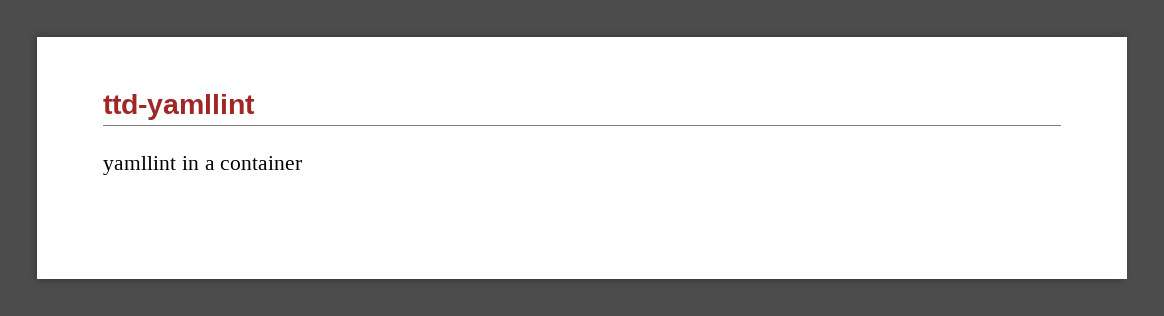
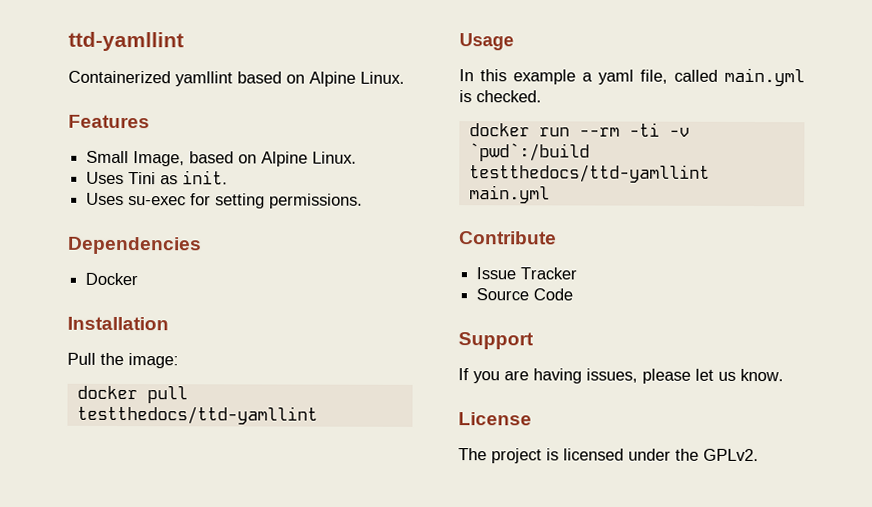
- yamllint in a container
+ Containerized yamllint based on Alpine Linux.
+ Features
+ Small Image, based on Alpine Linux.
+ Uses Tini as init.
+ Uses su-exec for setting permissions.
+ Dependencies
+ Docker
+ Installation
+ Pull the image:
+ docker pull testthedocs/ttd-yamllint
+ Usage
+ In this example a yaml file, called main.yml is checked.
+ docker run --rm -ti -v `pwd`:/build testthedocs/ttd-yamllint main.yml
+ Contribute
+ Issue Tracker
+ Source Code
+ Support
+ If you are having issues, please let us know.
+ License
+ The project is licensed under the GPLv2.

